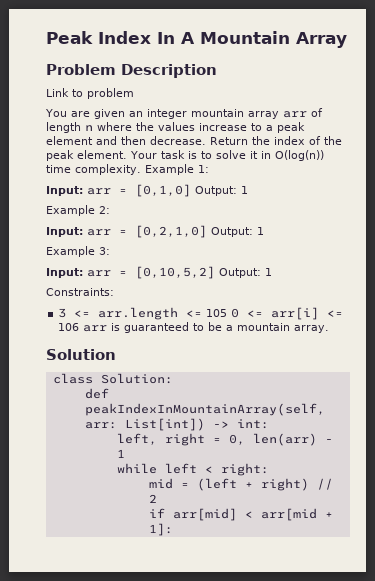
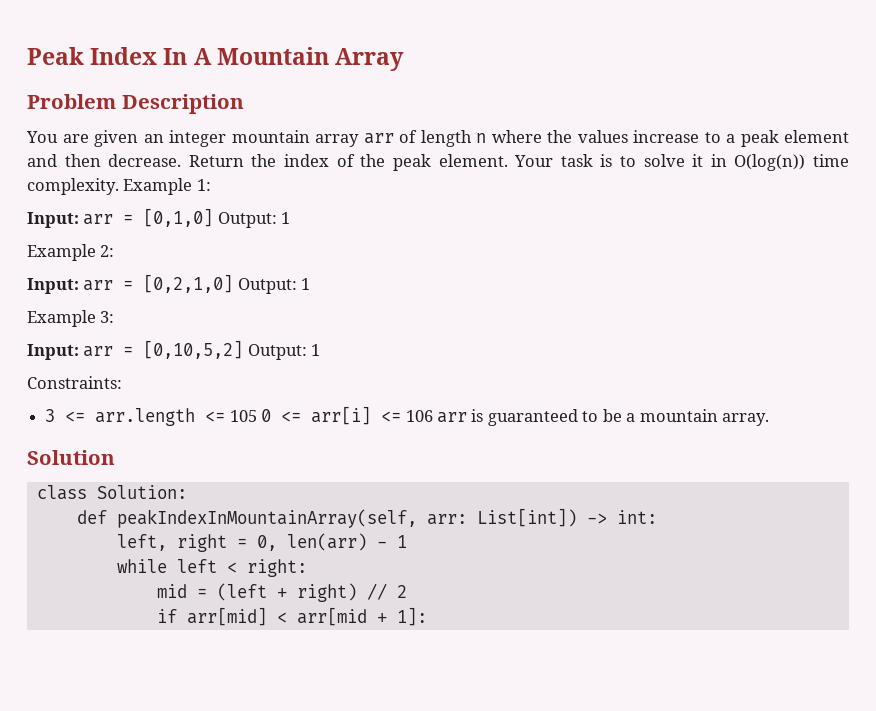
- Link to problem

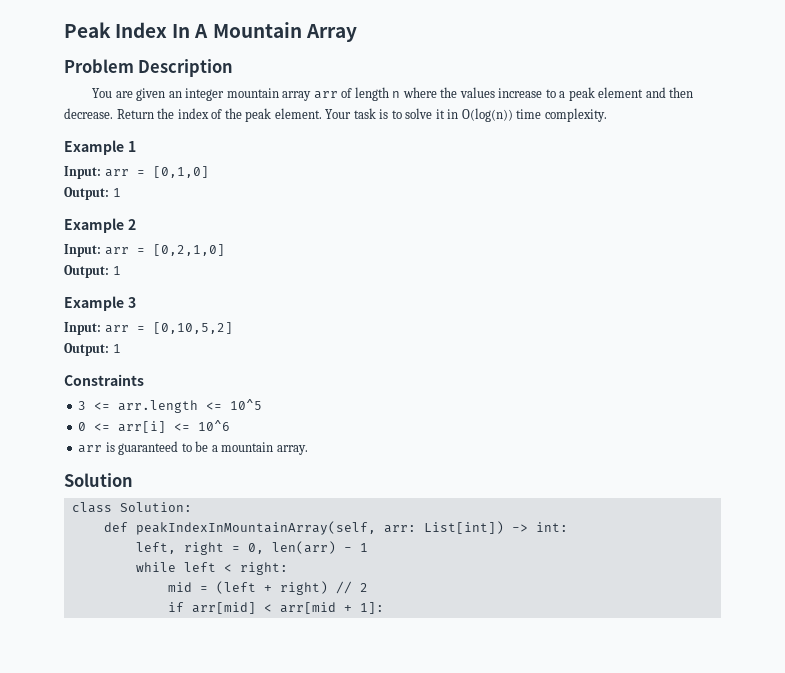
- Your task is to solve it in O(log(n)) time complexity. Example 1:
+ Your task is to solve it in O(log(n)) time complexity.
+ Example 1
- Input: arr = [0,1,0] Output: 1
- Example 2:
+ Input: arr = [0,1,0]
+ Output: 1
+ Example 2
- Input: arr = [0,2,1,0] Output: 1
- Example 3:
+ Input: arr = [0,2,1,0]
+ Output: 1
+ Example 3
- Input: arr = [0,10,5,2] Output: 1
- Constraints:
+ Input: arr = [0,10,5,2]
+ Output: 1
+ Constraints
- 3 <= arr.length <= 105 0 <= arr[i] <= 106 arr is guaranteed to be a mountain array.
+ 3 <= arr.length <= 10^5
+ 0 <= arr[i] <= 10^6
+ arr is guaranteed to be a mountain array.

